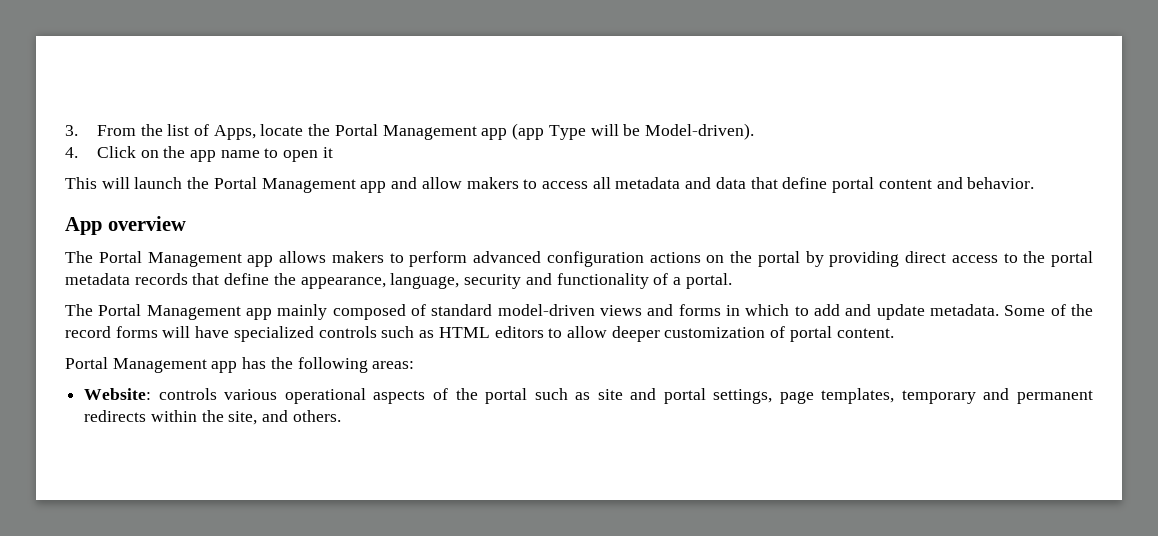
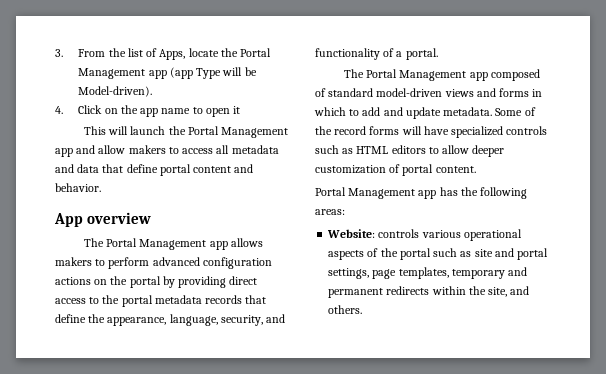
- The Portal Management app allows makers to perform advanced configuration actions on the portal by providing direct access to the portal metadata records that define the appearance, language, security and functionality of a portal.
+ The Portal Management app allows makers to perform advanced configuration actions on the portal by providing direct access to the portal metadata records that define the appearance, language, security, and functionality of a portal.
- The Portal Management app mainly composed of standard model-driven views and forms in which to add and update metadata.
+ The Portal Management app composed of standard model-driven views and forms in which to add and update metadata.

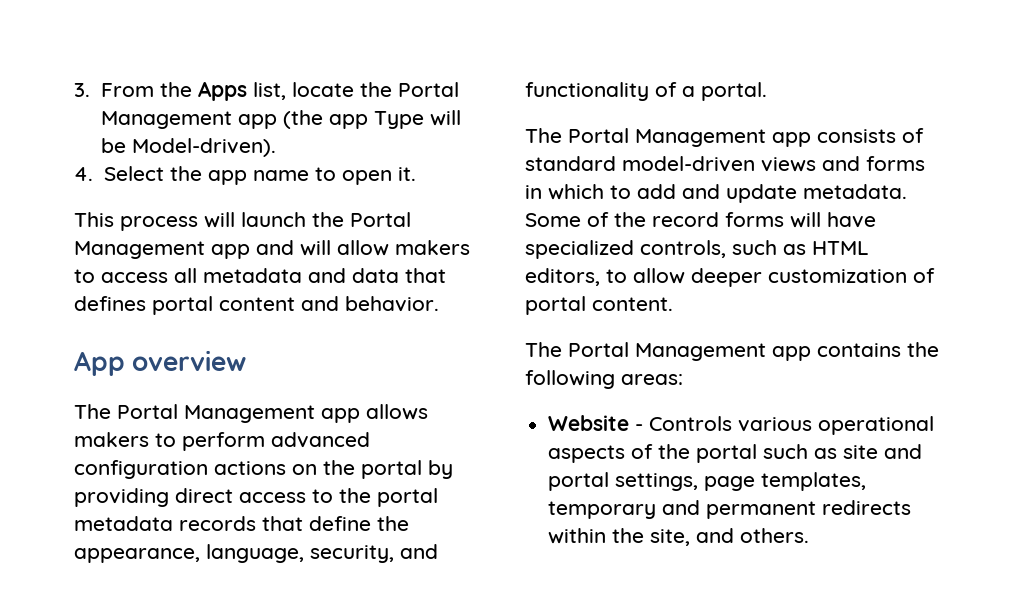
- 3. From the list of Apps, locate the Portal Management app (app Type will be Model-driven).
+ 3. From the Apps list, locate the Portal Management app (the app Type will be Model-driven).
- 4. Click on the app name to open it
+ 4. Select the app name to open it.
- This will launch the Portal Management app and allow makers to access all metadata and data that define portal content and behavior.
+ This process will launch the Portal Management app and will allow makers to access all metadata and data that defines portal content and behavior.
- The Portal Management app composed of standard model-driven views and forms in which to add and update metadata.
+ The Portal Management app consists of standard model-driven views and forms in which to add and update metadata.
- Some of the record forms will have specialized controls such as HTML editors to allow deeper customization of portal content.
+ Some of the record forms will have specialized controls, such as HTML editors, to allow deeper customization of portal content.
- Portal Management app has the following areas:
+ The Portal Management app contains the following areas:
- Website: controls various operational aspects of the portal such as site and portal settings, page templates, temporary and permanent redirects within the site, and others.
+ Website - Controls various operational aspects of the portal such as site and portal settings, page templates, temporary and permanent redirects within the site, and others.

